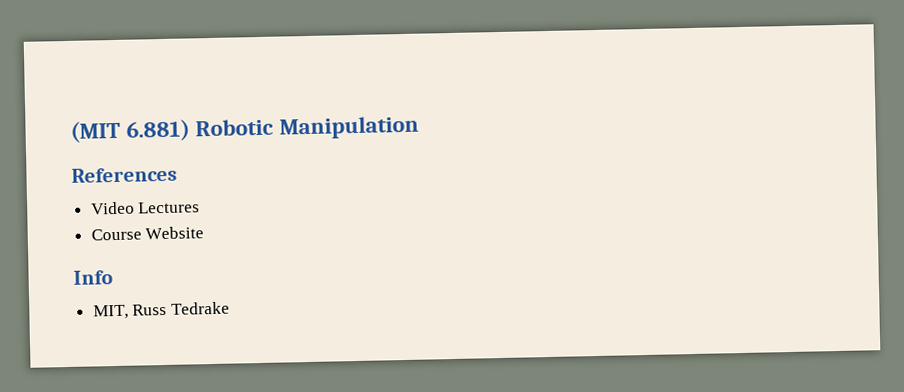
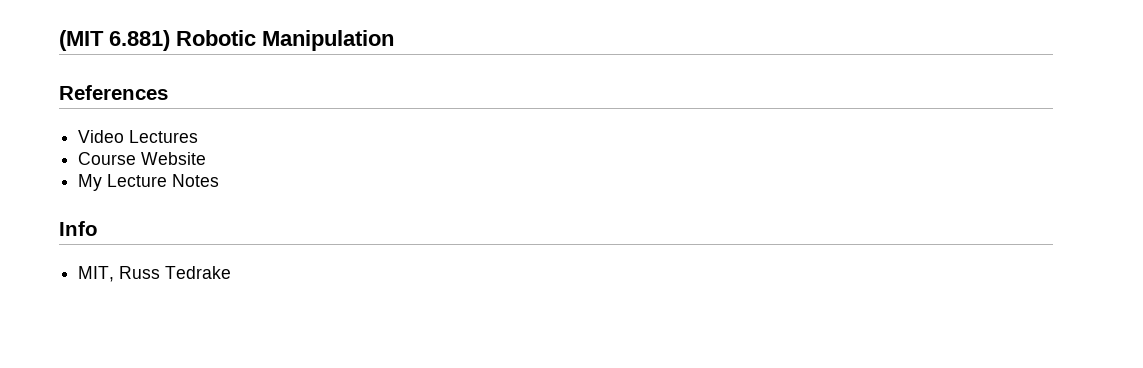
+ My Lecture Notes

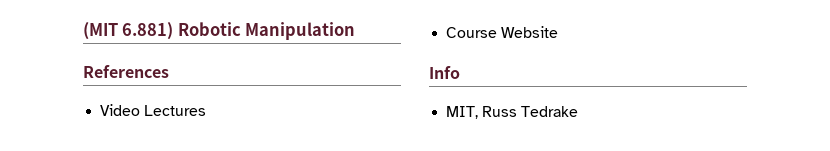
- My Lecture Notes

